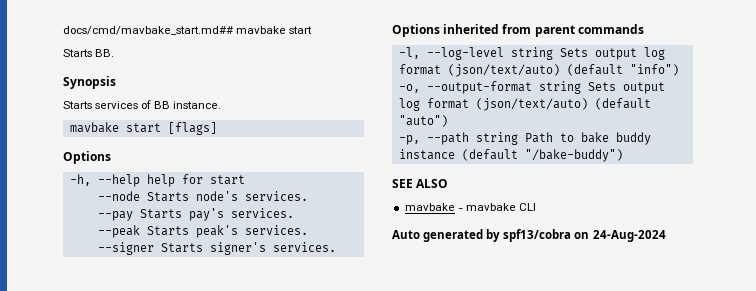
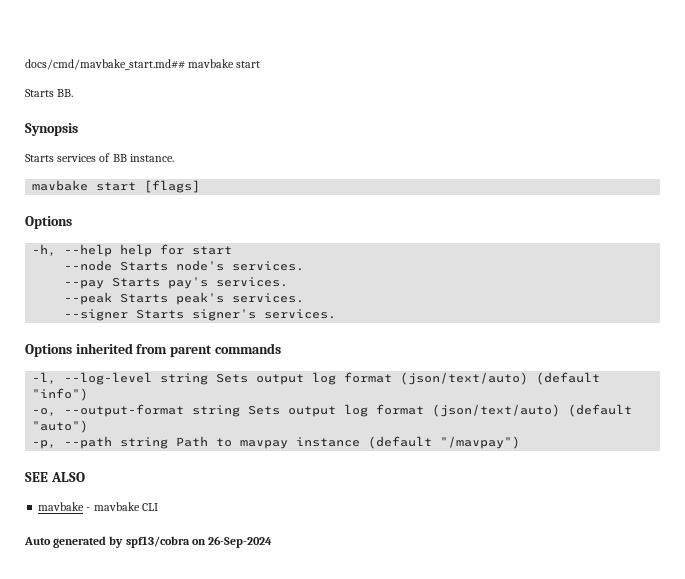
- -p, --path string Path to bake buddy instance (default "/bake-buddy")
+ -p, --path string Path to mavpay instance (default "/mavpay")
- Auto generated by spf13/cobra on 24-Aug-2024
+ Auto generated by spf13/cobra on 26-Sep-2024

